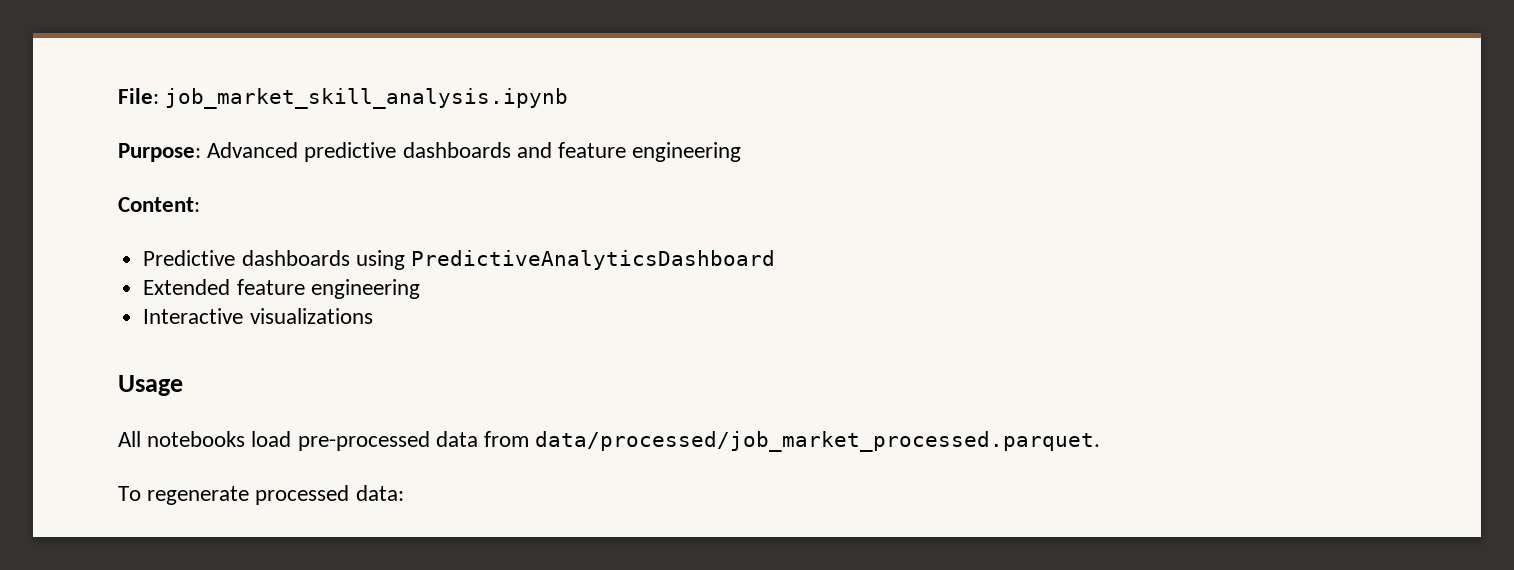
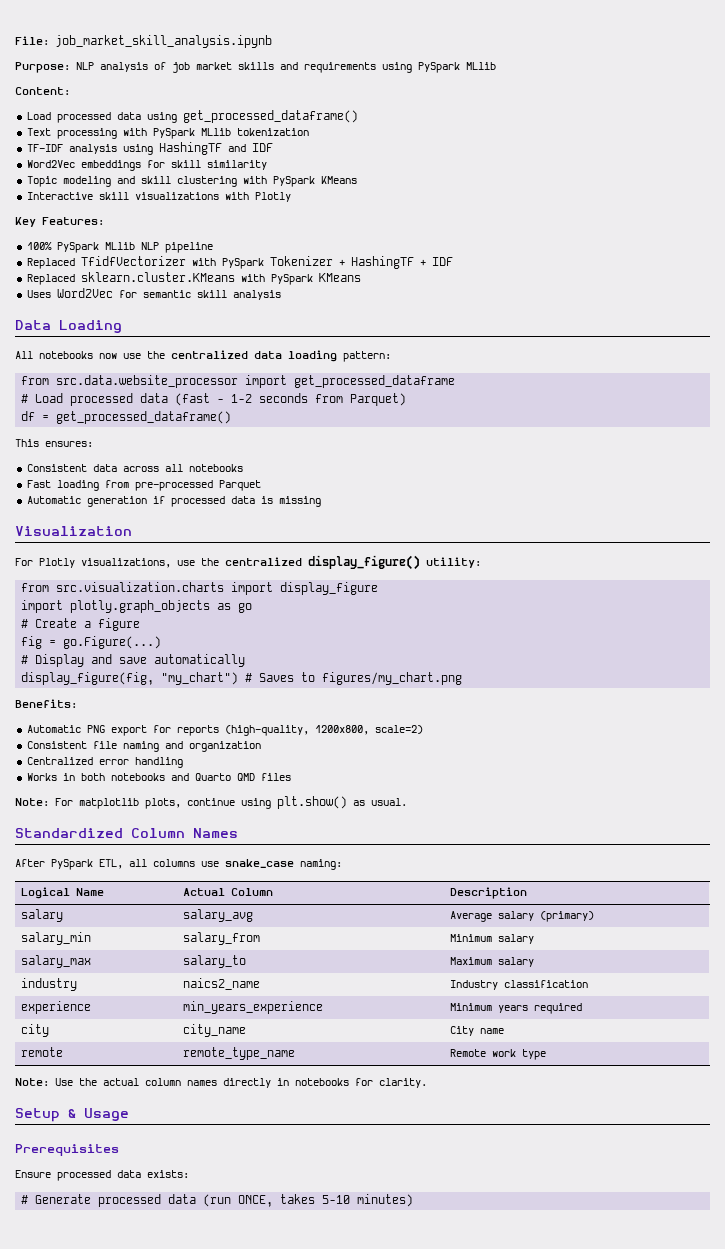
- Purpose: Advanced predictive dashboards and feature engineering
+ Purpose: NLP analysis of job market skills and requirements using PySpark MLlib
  Content:
- Predictive dashboards using PredictiveAnalyticsDashboard
- Extended feature engineering
+ Load processed data using get_processed_dataframe()
+ Text processing with PySpark MLlib tokenization
+ TF-IDF analysis using HashingTF and IDF
+ Word2Vec embeddings for skill similarity
+ Topic modeling and skill clustering with PySpark KMeans
- Interactive visualizations
- Usage
- All notebooks load pre-processed data from data/processed/job_market_processed.parquet.
- To regenerate processed data:
+ Interactive skill visualizations with Plotly
+ Key Features:
+ 100% PySpark MLlib NLP pipeline
+ Replaced TfidfVectorizer with PySpark Tokenizer + HashingTF + IDF
+ Replaced sklearn.cluster.KMeans with PySpark KMeans
+ Uses Word2Vec for semantic skill analysis
+ Data Loading
+ All notebooks now use the centralized data loading pattern:
+ from src.data.website_processor import get_processed_dataframe
+ # Load processed data (fast - 1-2 seconds from Parquet)
+ df = get_processed_dataframe()
+ This ensures:
+ Consistent data across all notebooks
+ Fast loading from pre-processed Parquet
+ Automatic generation if processed data is missing
+ Visualization
+ For Plotly visualizations, use the centralized display_figure() utility:
+ from src.visualization.charts import display_figure
+ import plotly.graph_objects as go
+ # Create a figure
+ fig = go.Figure(...)
+ # Display and save automatically
+ display_figure(fig, "my_chart") # Saves to figures/my_chart.png
+ Benefits:
+ Automatic PNG export for reports (high-quality, 1200x800, scale=2)
+ Consistent file naming and organization
+ Centralized error handling
+ Works in both notebooks and Quarto QMD files
+ Note: For matplotlib plots, continue using plt.show() as usual.
+ Standardized Column Names
+ After PySpark ETL, all columns use snake_case naming:
+ Logical Name | Actual Column | Description
+ salary | salary_avg | Average salary (primary)
+ salary_min | salary_from | Minimum salary
+ salary_max | salary_to | Maximum salary
+ industry | naics2_name | Industry classification
+ experience | min_years_experience | Minimum years required
+ city | city_name | City name
+ remote | remote_type_name | Remote work type
+ Note: Use the actual column names directly in notebooks for clarity.
+ Setup & Usage
+ Prerequisites
+ Ensure processed data exists:
+ # Generate processed data (run ONCE, takes 5-10 minutes)

